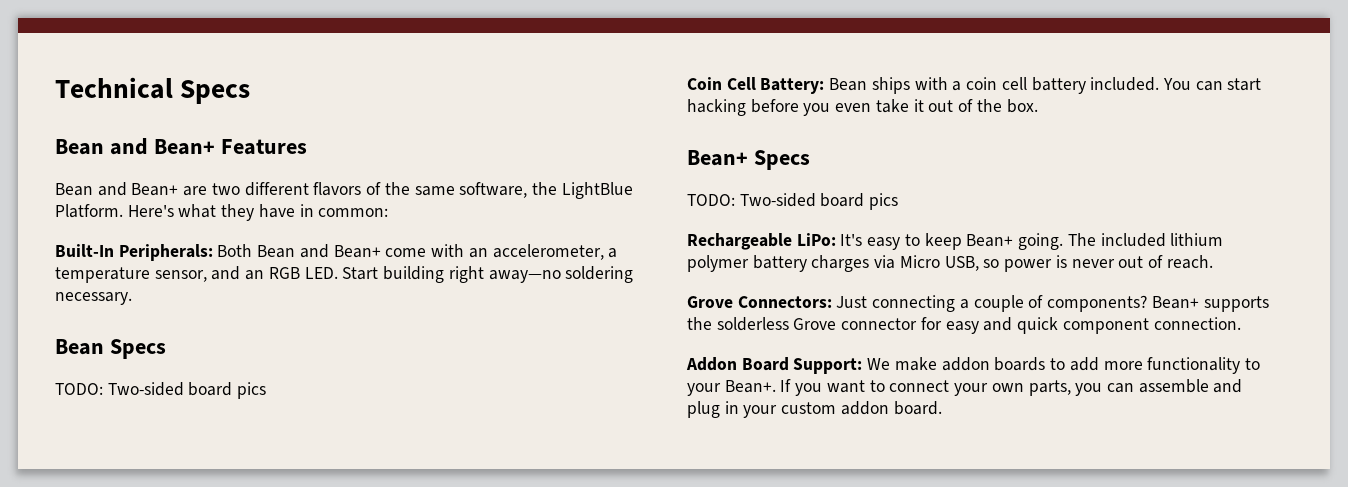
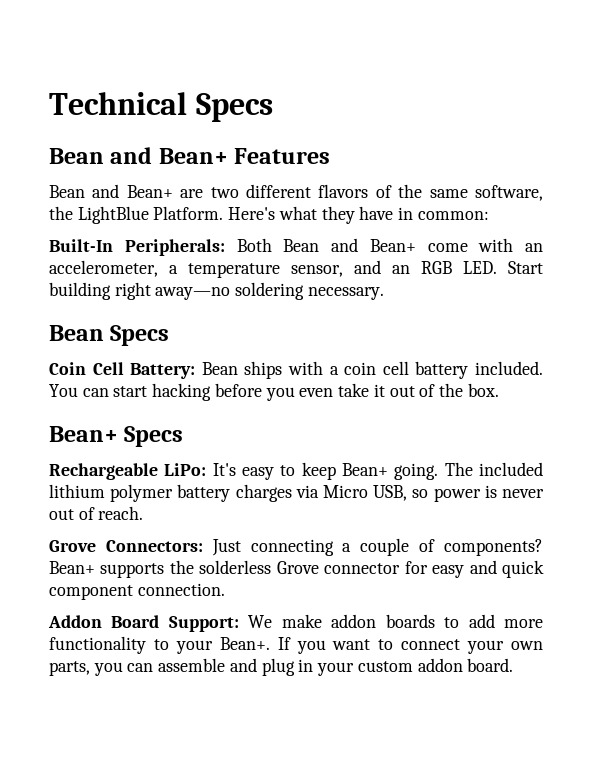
  Bean Specs
- TODO: Two-sided board pics
  Bean+ Specs
- TODO: Two-sided board pics

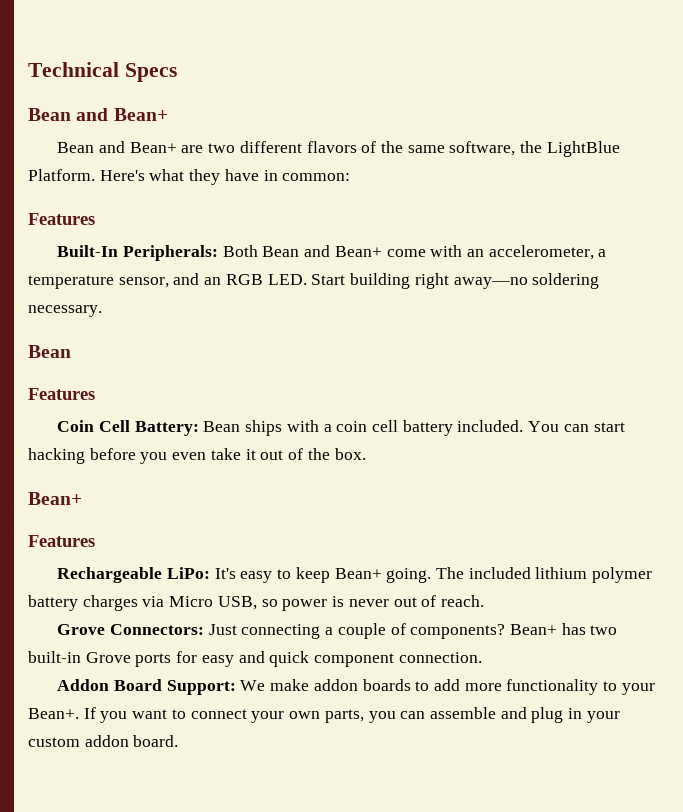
  Technical Specs
- Bean and Bean+ Features
+ Bean and Bean+
  Here's what they have in common:
+ Features
  Built-In Peripherals: Both Bean and Bean+ come with an accelerometer, a temperature sensor, and an RGB LED. Start building right away—no soldering necessary.
- Bean Specs
+ Bean
+ Features
  You can start hacking before you even take it out of the box.
- Bean+ Specs
+ Bean+
+ Features
- Bean+ supports the solderless Grove connector for easy and quick component connection.
+ Bean+ has two built-in Grove ports for easy and quick component connection.

